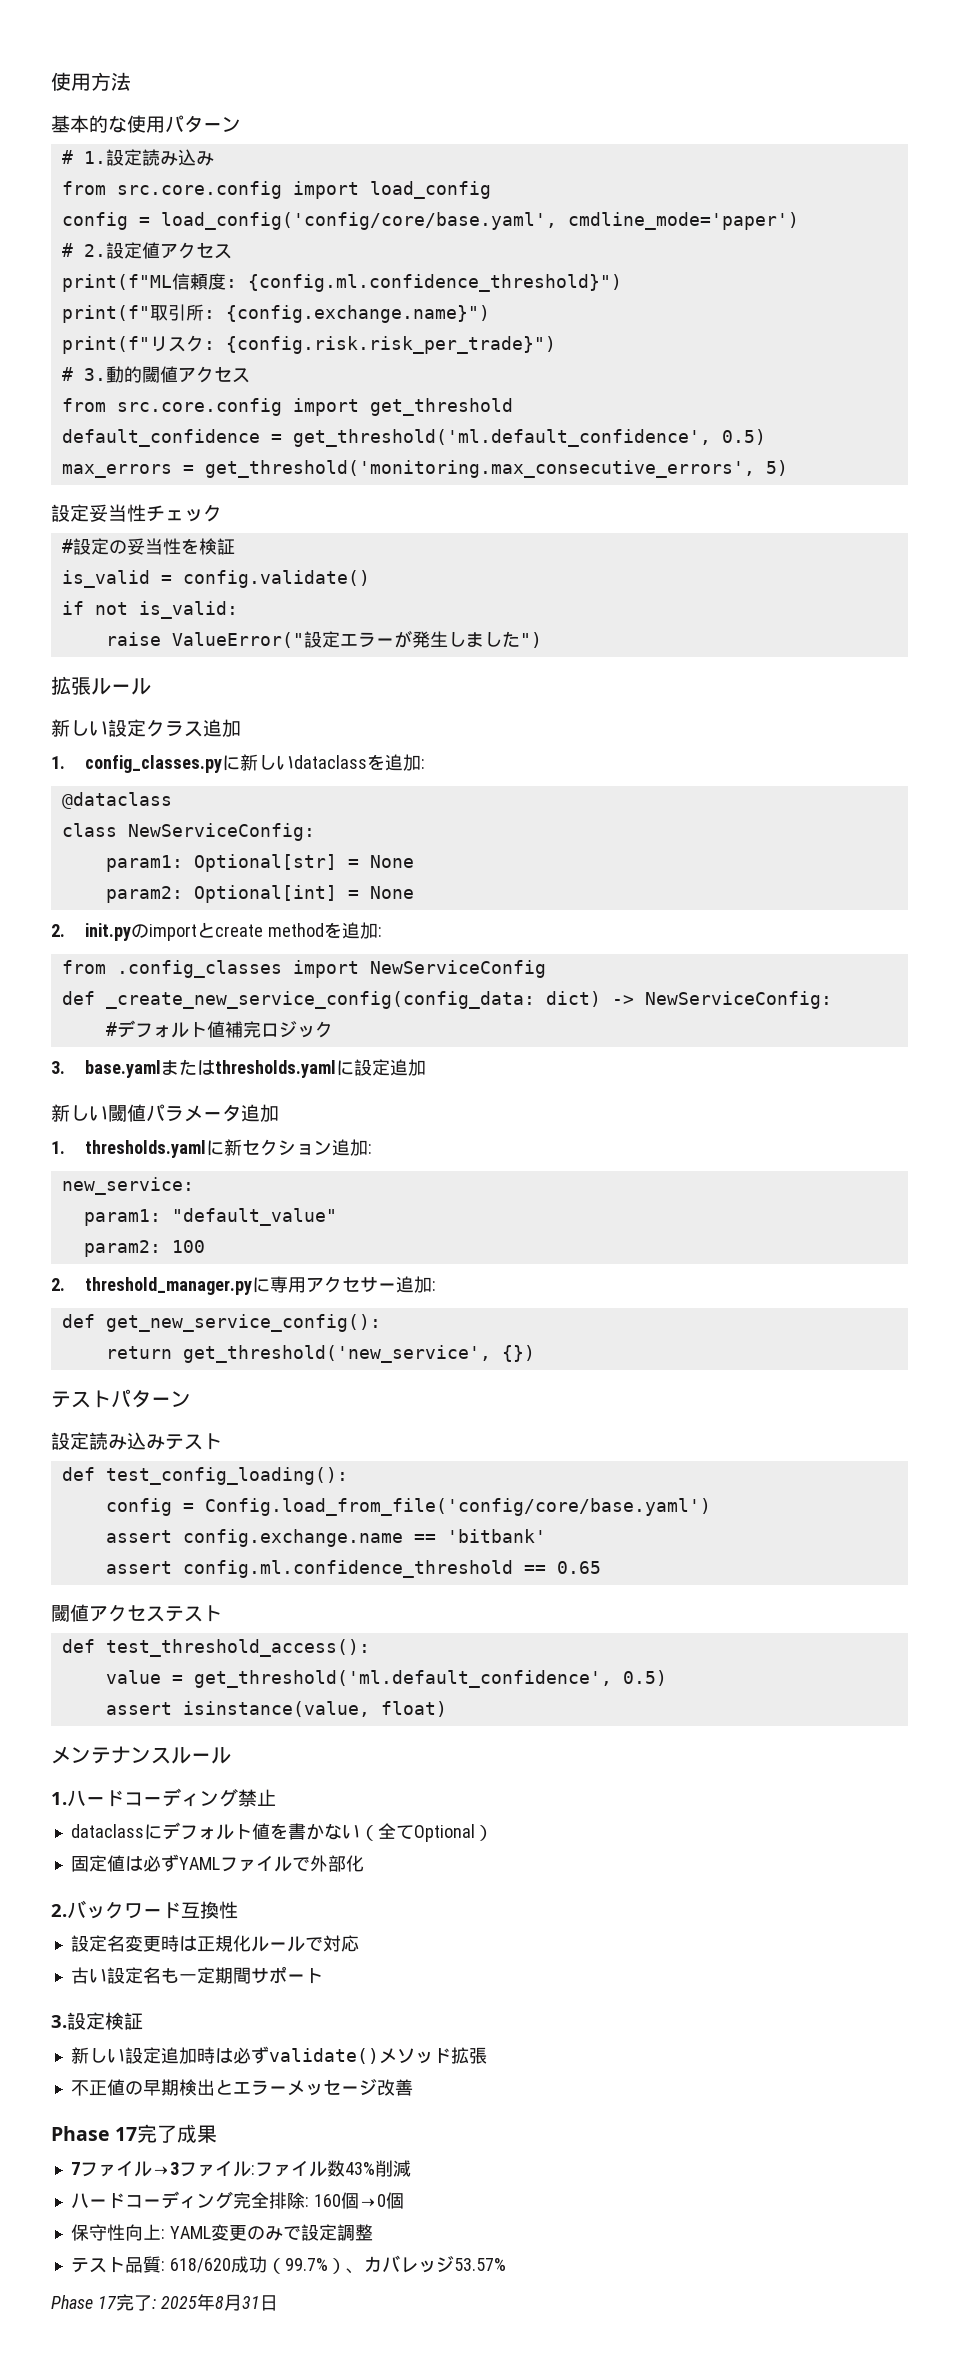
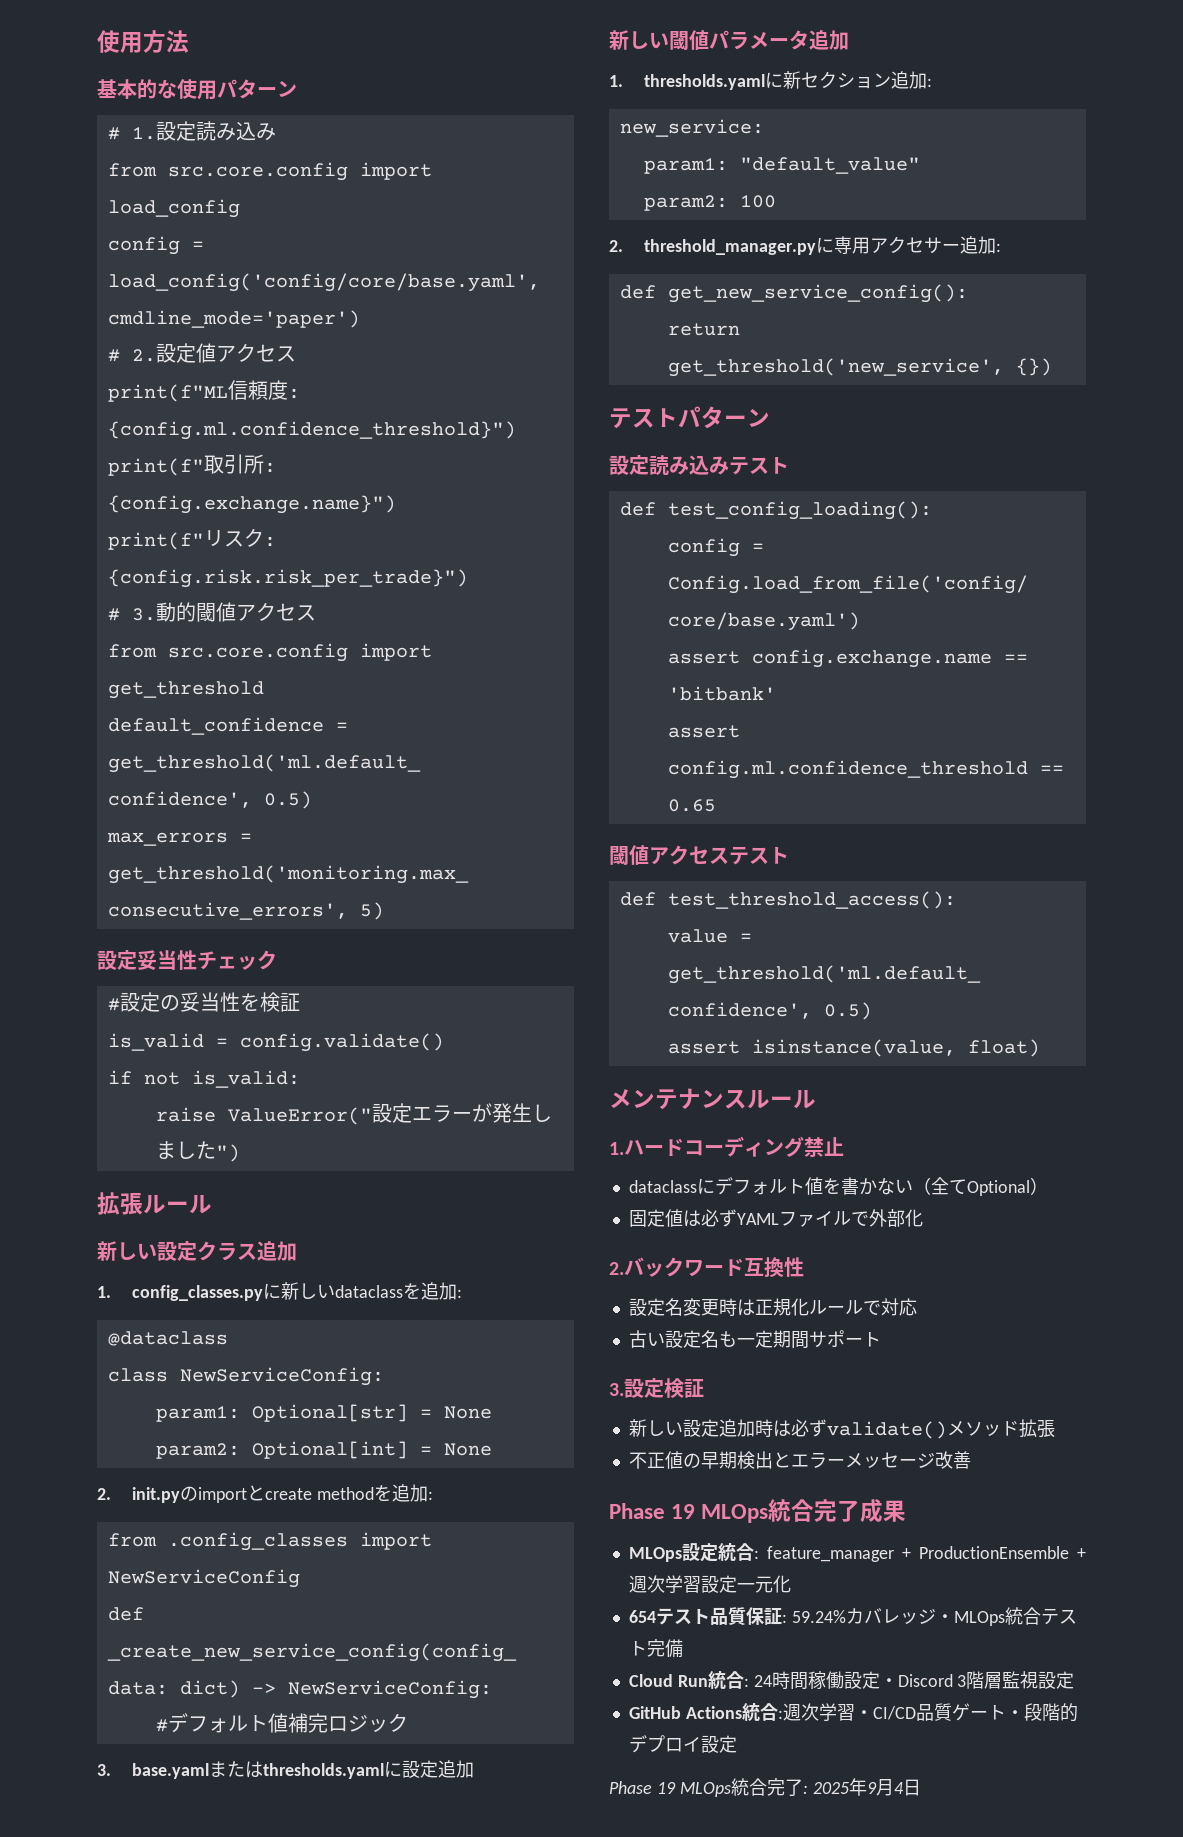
- Phase 17完了成果
+ Phase 19 MLOps統合完了成果
- 7ファイル→3ファイル:ファイル数43%削減
- ハードコーディング完全排除: 160個→0個
- 保守性向上: YAML変更のみで設定調整
- テスト品質: 618/620成功（99.7%）、カバレッジ53.57%
- Phase 17完了: 2025年8月31日
+ MLOps設定統合: feature_manager + ProductionEnsemble +週次学習設定一元化
+ 654テスト品質保証: 59.24%カバレッジ・MLOps統合テスト完備
+ Cloud Run統合: 24時間稼働設定・Discord 3階層監視設定
+ GitHub Actions統合:週次学習・CI/CD品質ゲート・段階的デプロイ設定
+ Phase 19 MLOps統合完了: 2025年9月4日

